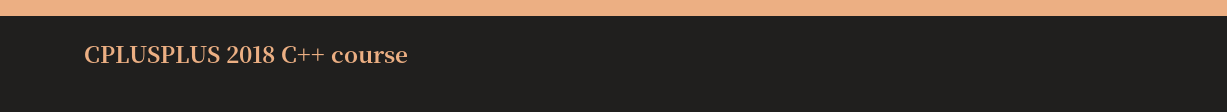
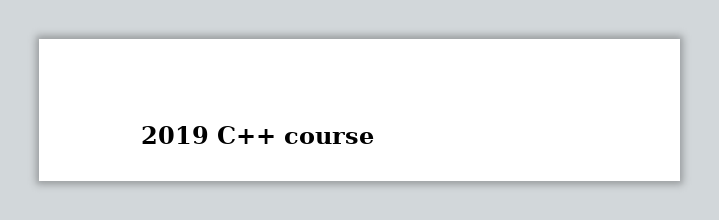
- CPLUSPLUS 2018 C++ course
+ 2019 C++ course

